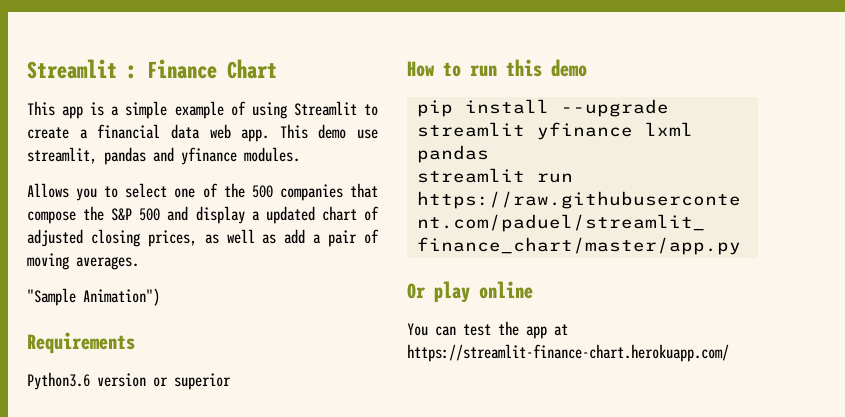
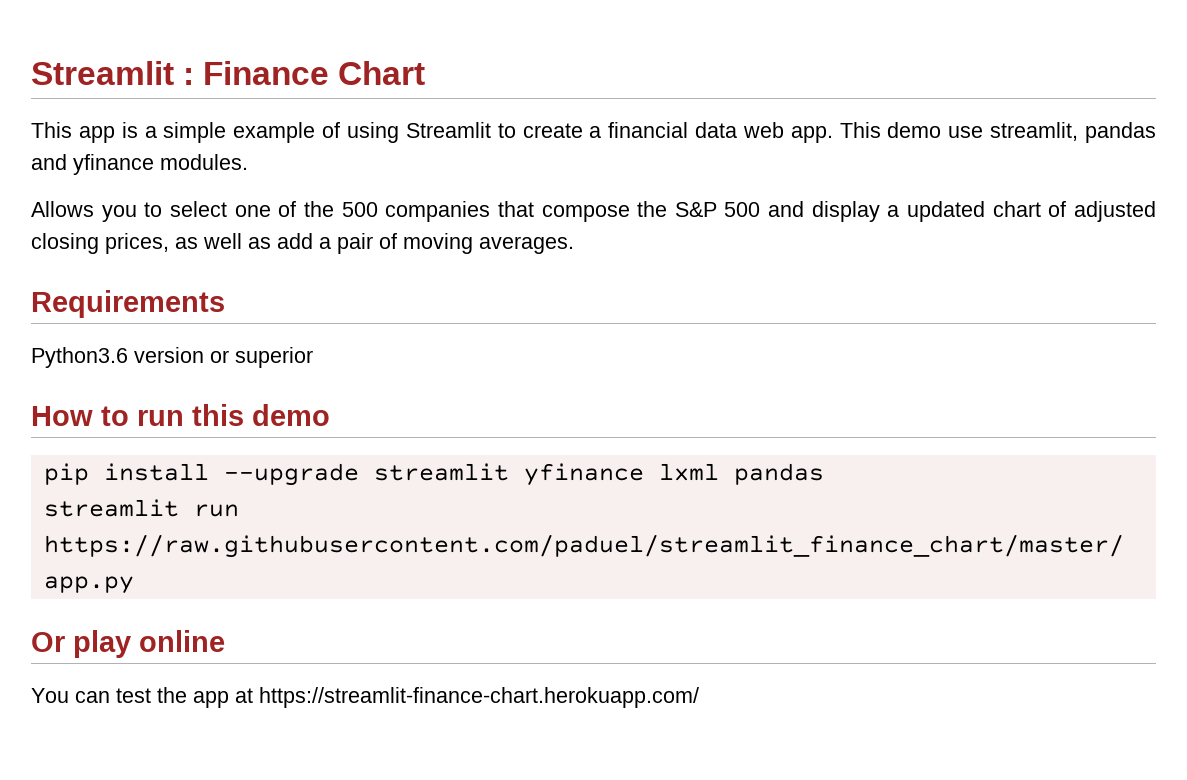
- "Sample Animation")

